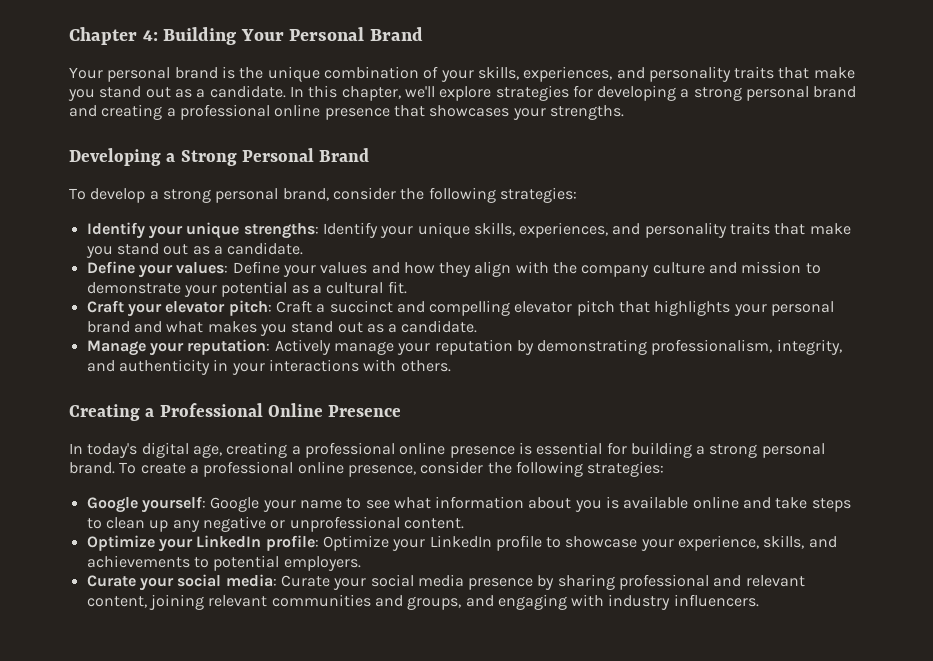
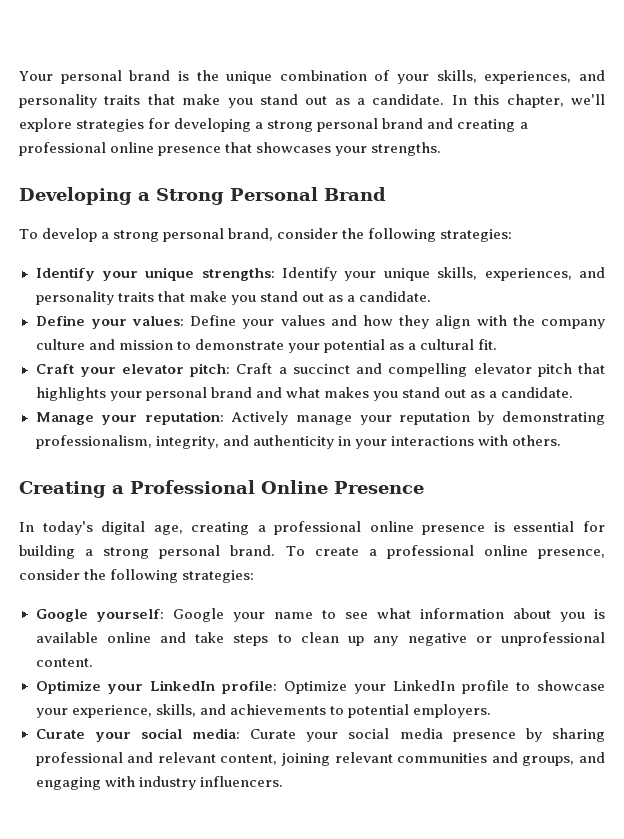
- Chapter 4: Building Your Personal Brand

